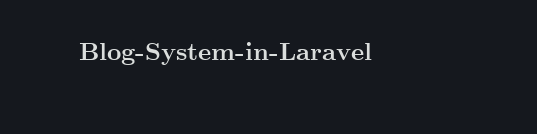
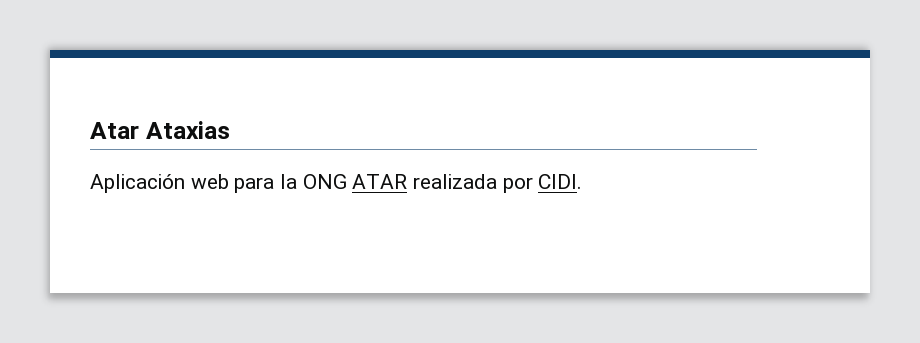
- Blog-System-in-Laravel
+ Atar Ataxias
+ Aplicación web para la ONG ATAR realizada por CIDI.

